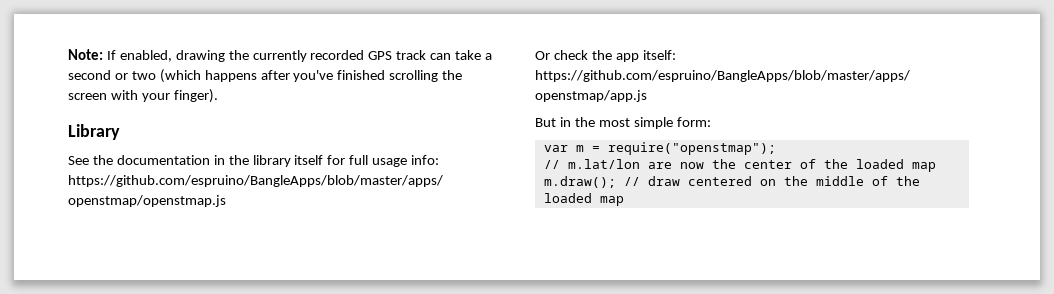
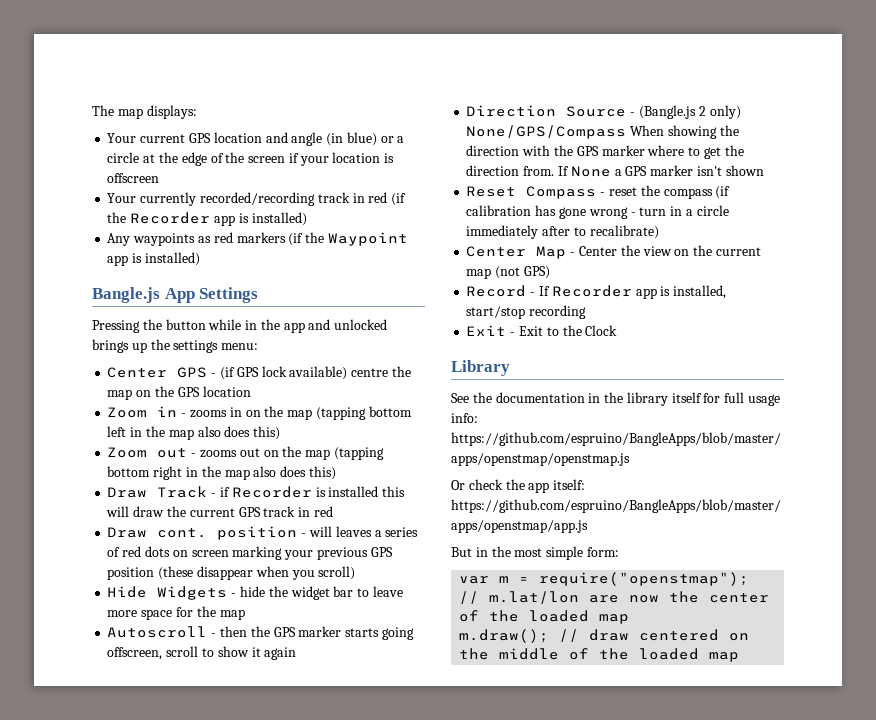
- Note: If enabled, drawing the currently recorded GPS track can take a second or two (which happens after you've finished scrolling the screen with your finger).
+ The map displays:
+ Your current GPS location and angle (in blue) or a circle at the edge of the screen if your location is offscreen
+ Your currently recorded/recording track in red (if the Recorder app is installed)
+ Any waypoints as red markers (if the Waypoint app is installed)
+ Bangle.js App Settings
+ Pressing the button while in the app and unlocked brings up the settings menu:
+ Center GPS - (if GPS lock available) centre the map on the GPS location
+ Zoom in - zooms in on the map (tapping bottom left in the map also does this)
+ Zoom out - zooms out on the map (tapping bottom right in the map also does this)
+ Draw Track - if Recorder is installed this will draw the current GPS track in red
+ Draw cont. position - will leaves a series of red dots on screen marking your previous GPS position (these disappear when you scroll)
+ Hide Widgets - hide the widget bar to leave more space for the map
+ Autoscroll - then the GPS marker starts going offscreen, scroll to show it again
+ Direction Source - (Bangle.js 2 only) None/GPS/Compass When showing the direction with the GPS marker where to get the direction from. If None a GPS marker isn't shown
+ Reset Compass - reset the compass (if calibration has gone wrong - turn in a circle immediately after to recalibrate)
+ Center Map - Center the view on the current map (not GPS)
+ Record - If Recorder app is installed, start/stop recording
+ Exit - Exit to the Clock

